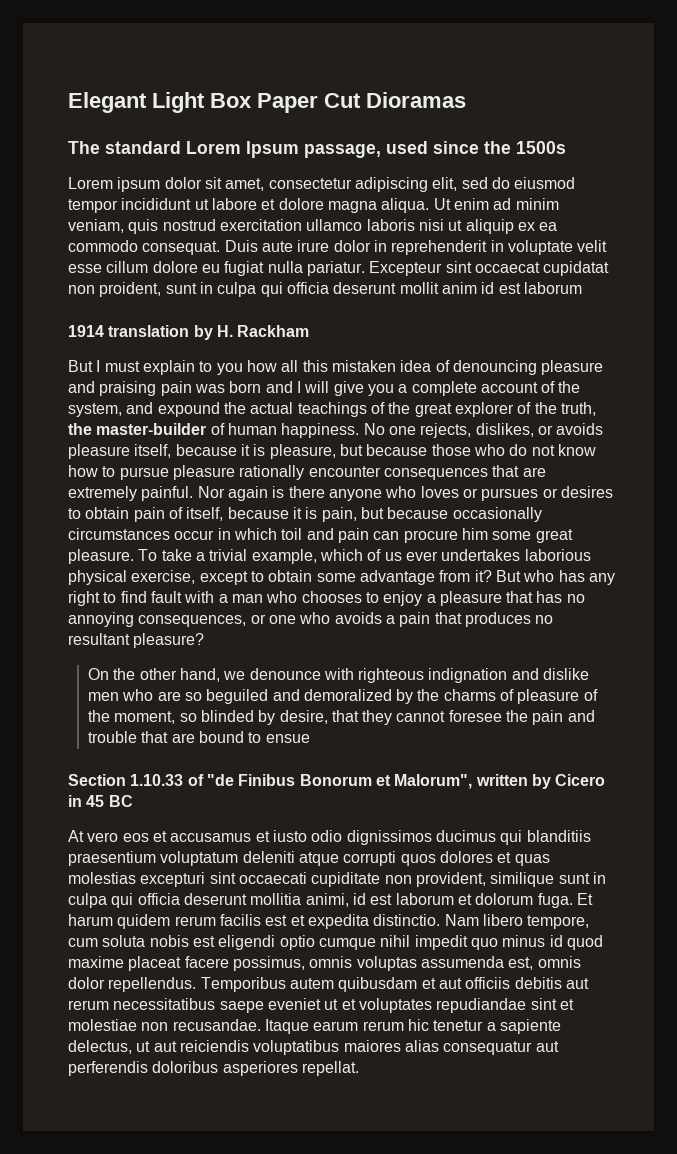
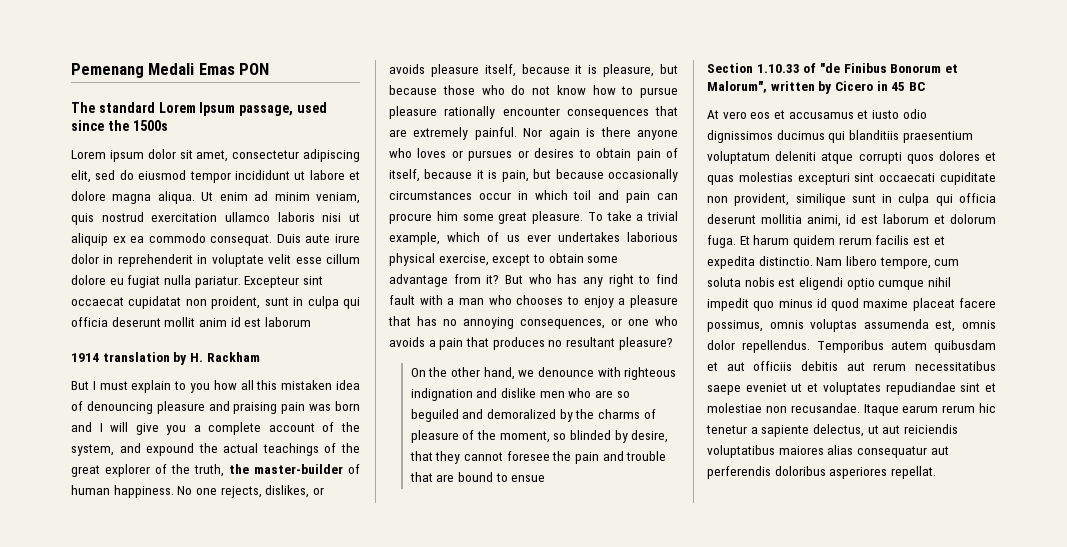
- Elegant Light Box Paper Cut Dioramas
+ Pemenang Medali Emas PON

